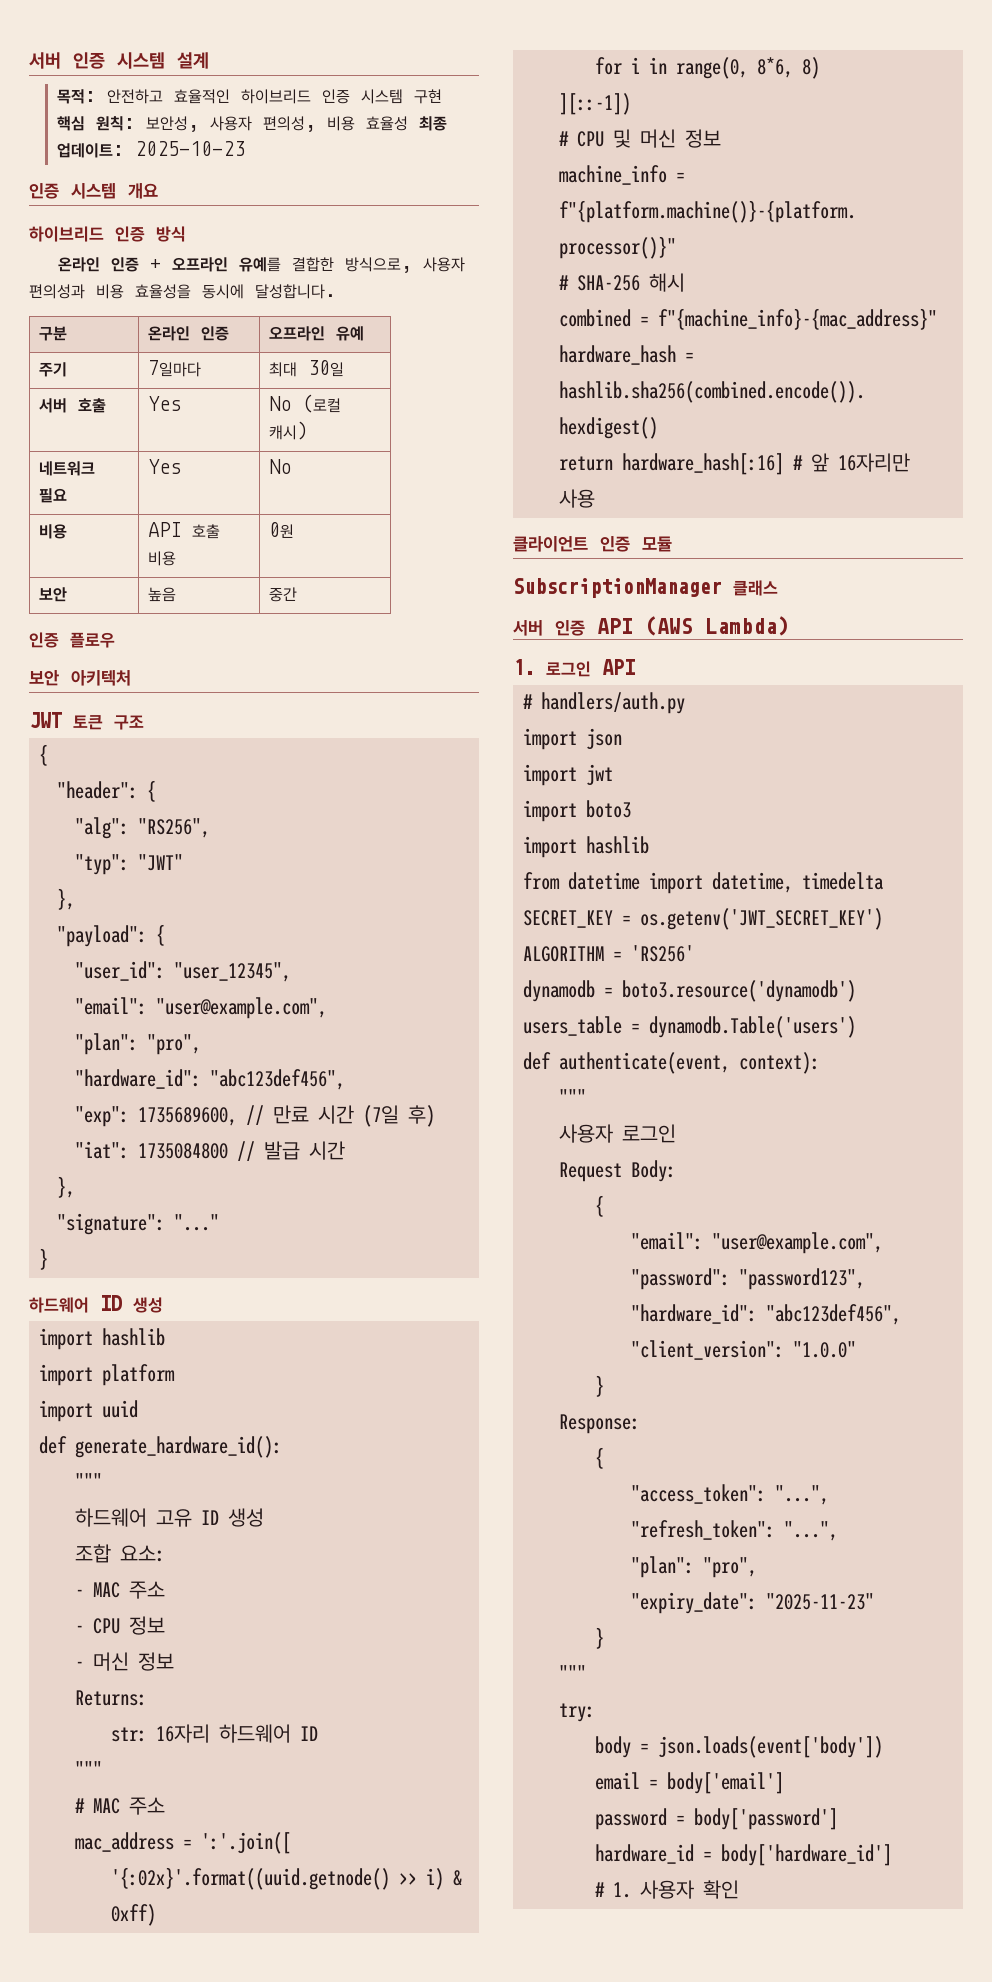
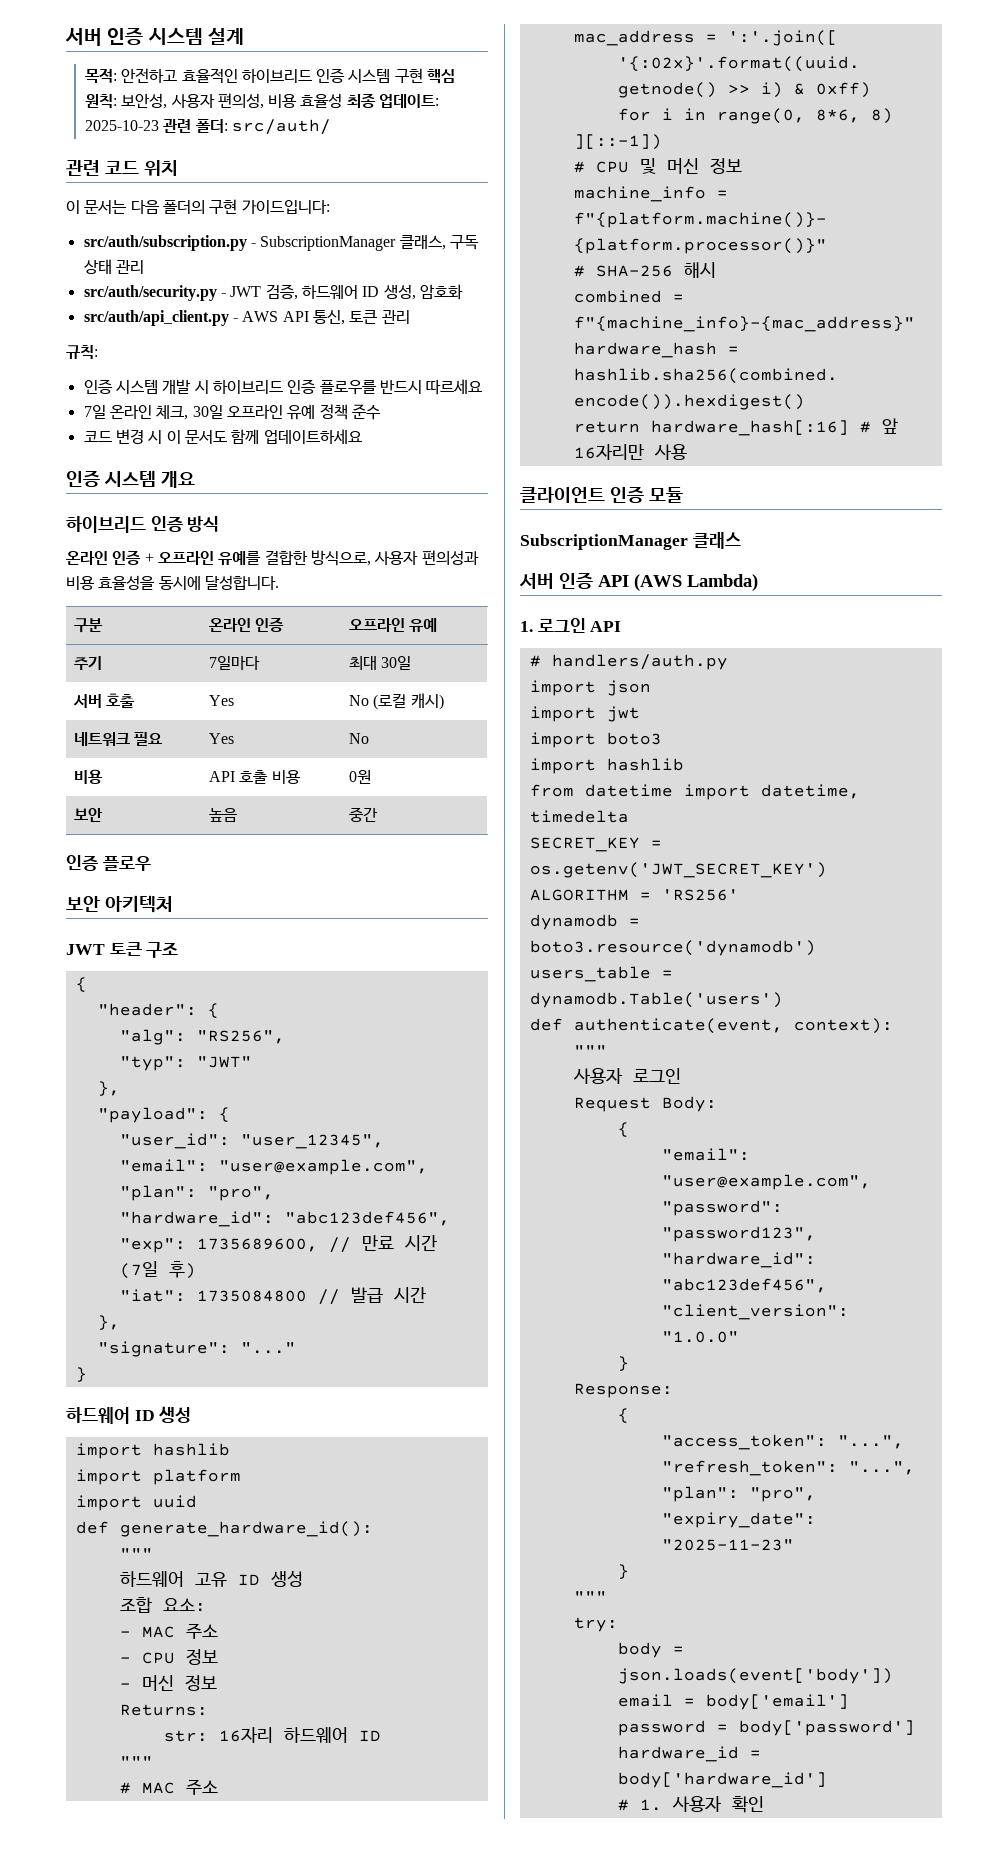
- 목적: 안전하고 효율적인 하이브리드 인증 시스템 구현 핵심 원칙: 보안성, 사용자 편의성, 비용 효율성 최종 업데이트: 2025-10-23
+ 목적: 안전하고 효율적인 하이브리드 인증 시스템 구현 핵심 원칙: 보안성, 사용자 편의성, 비용 효율성 최종 업데이트: 2025-10-23 관련 폴더: src/auth/
+ 관련 코드 위치
+ 이 문서는 다음 폴더의 구현 가이드입니다:
+ src/auth/subscription.py - SubscriptionManager 클래스, 구독 상태 관리
+ src/auth/security.py - JWT 검증, 하드웨어 ID 생성, 암호화
+ src/auth/api_client.py - AWS API 통신, 토큰 관리
+ 규칙:
+ 인증 시스템 개발 시 하이브리드 인증 플로우를 반드시 따르세요
+ 7일 온라인 체크, 30일 오프라인 유예 정책 준수
+ 코드 변경 시 이 문서도 함께 업데이트하세요

